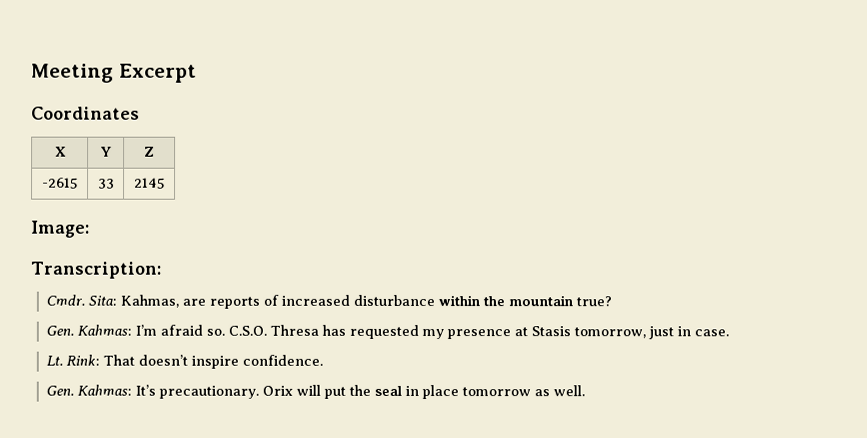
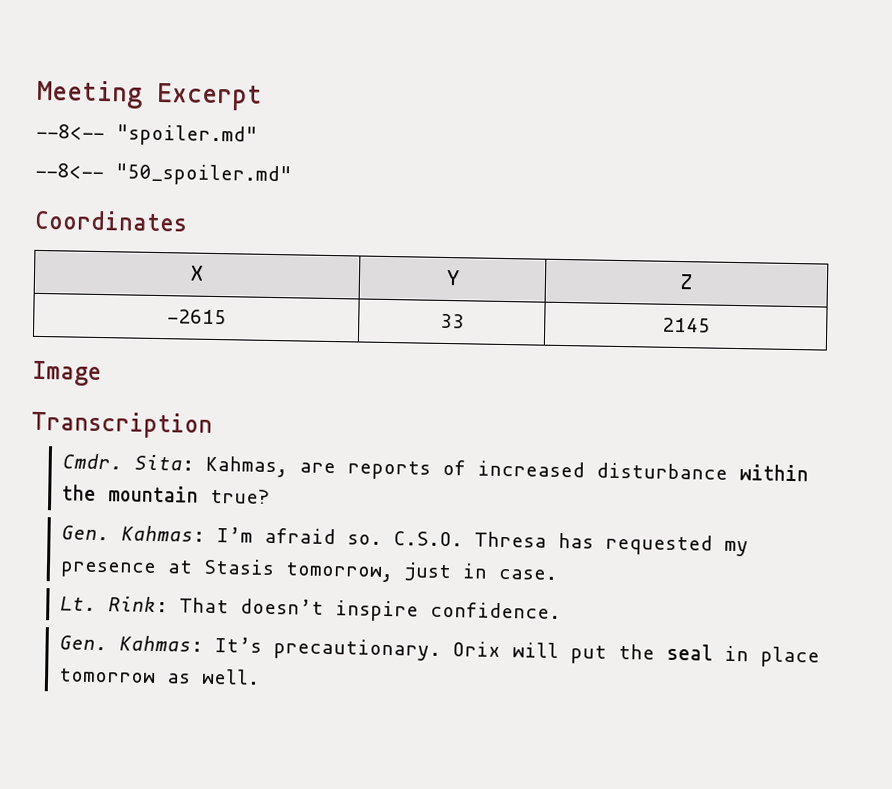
+ --8<-- "spoiler.md"
+ --8<-- "50_spoiler.md"
- Image:
- Transcription:
+ Image
+ Transcription

